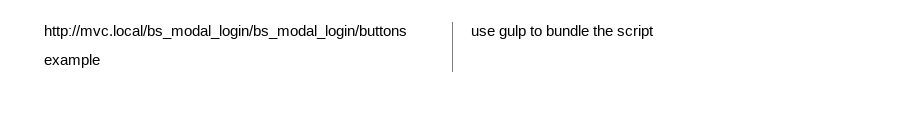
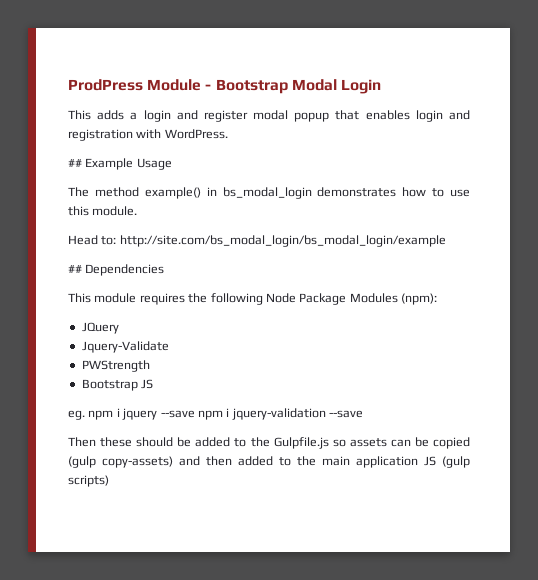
- http://mvc.local/bs_modal_login/bs_modal_login/buttons
- example
- use gulp to bundle the script
+ ProdPress Module - Bootstrap Modal Login
+ This adds a login and register modal popup that enables login and registration with WordPress.
+ ## Example Usage
+ The method example() in bs_modal_login demonstrates how to use this module.
+ Head to: http://site.com/bs_modal_login/bs_modal_login/example
+ ## Dependencies
+ This module requires the following Node Package Modules (npm):
+ JQuery
+ Jquery-Validate
+ PWStrength
+ Bootstrap JS
+ eg. npm i jquery --save npm i jquery-validation --save
+ Then these should be added to the Gulpfile.js so assets can be copied (gulp copy-assets) and then added to the main application JS (gulp scripts)

